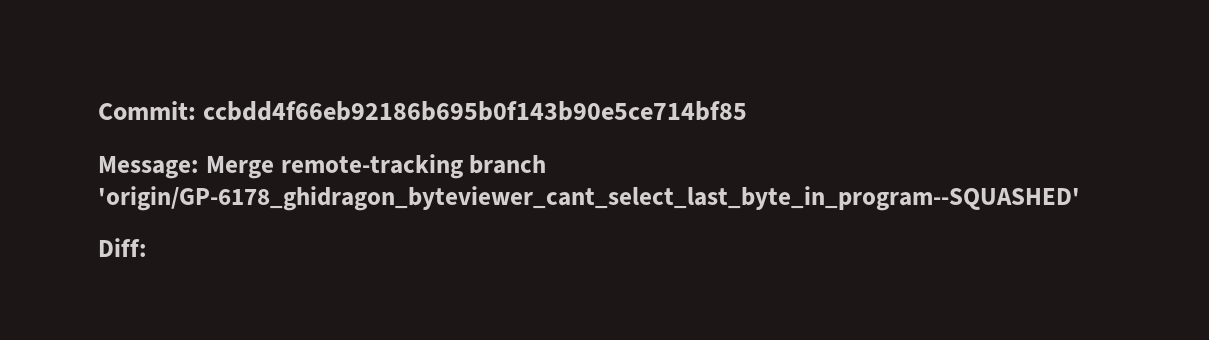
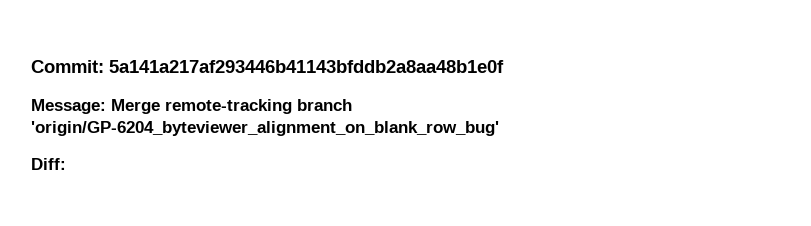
- Commit: ccbdd4f66eb92186b695b0f143b90e5ce714bf85
+ Commit: 5a141a217af293446b41143bfddb2a8aa48b1e0f
- Message: Merge remote-tracking branch 'origin/GP-6178_ghidragon_byteviewer_cant_select_last_byte_in_program--SQUASHED'
+ Message: Merge remote-tracking branch 'origin/GP-6204_byteviewer_alignment_on_blank_row_bug'

